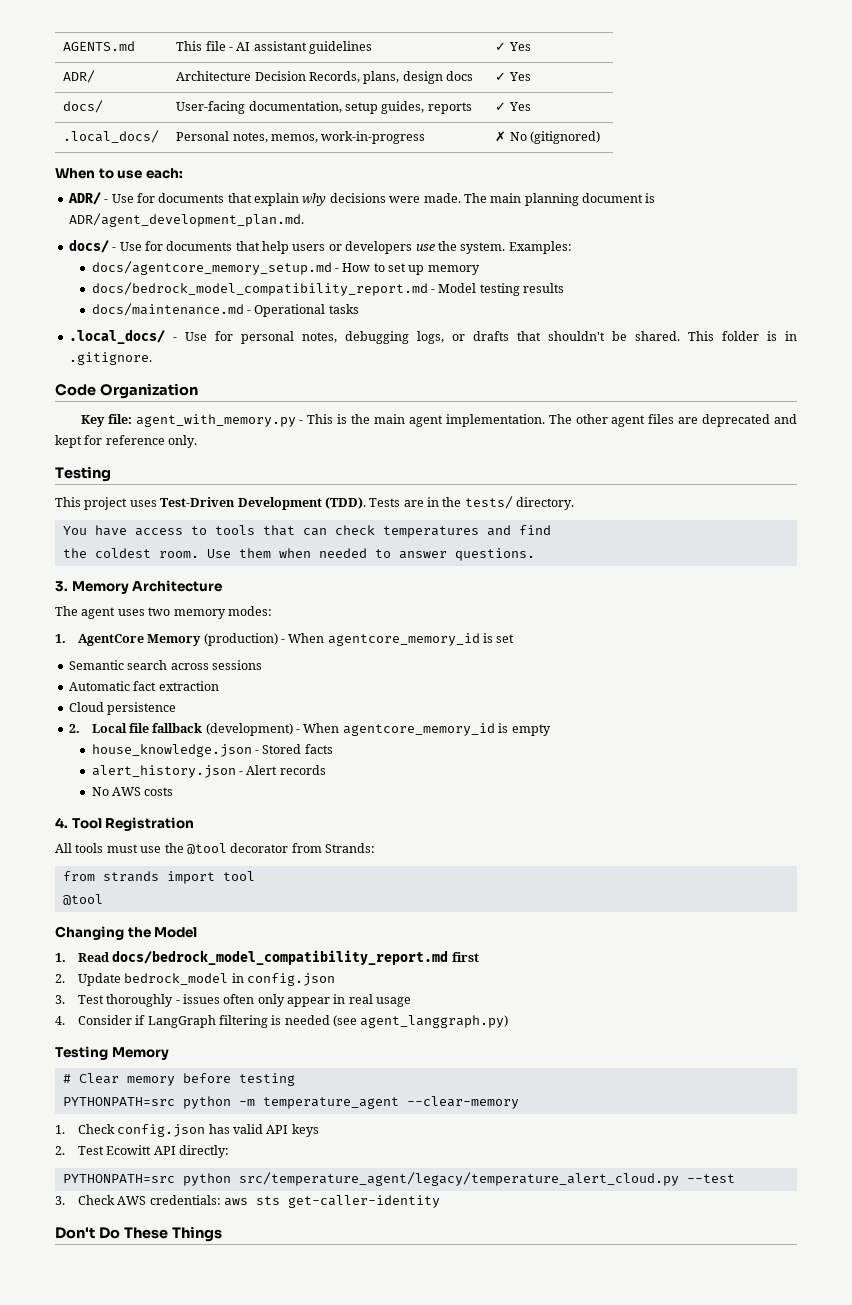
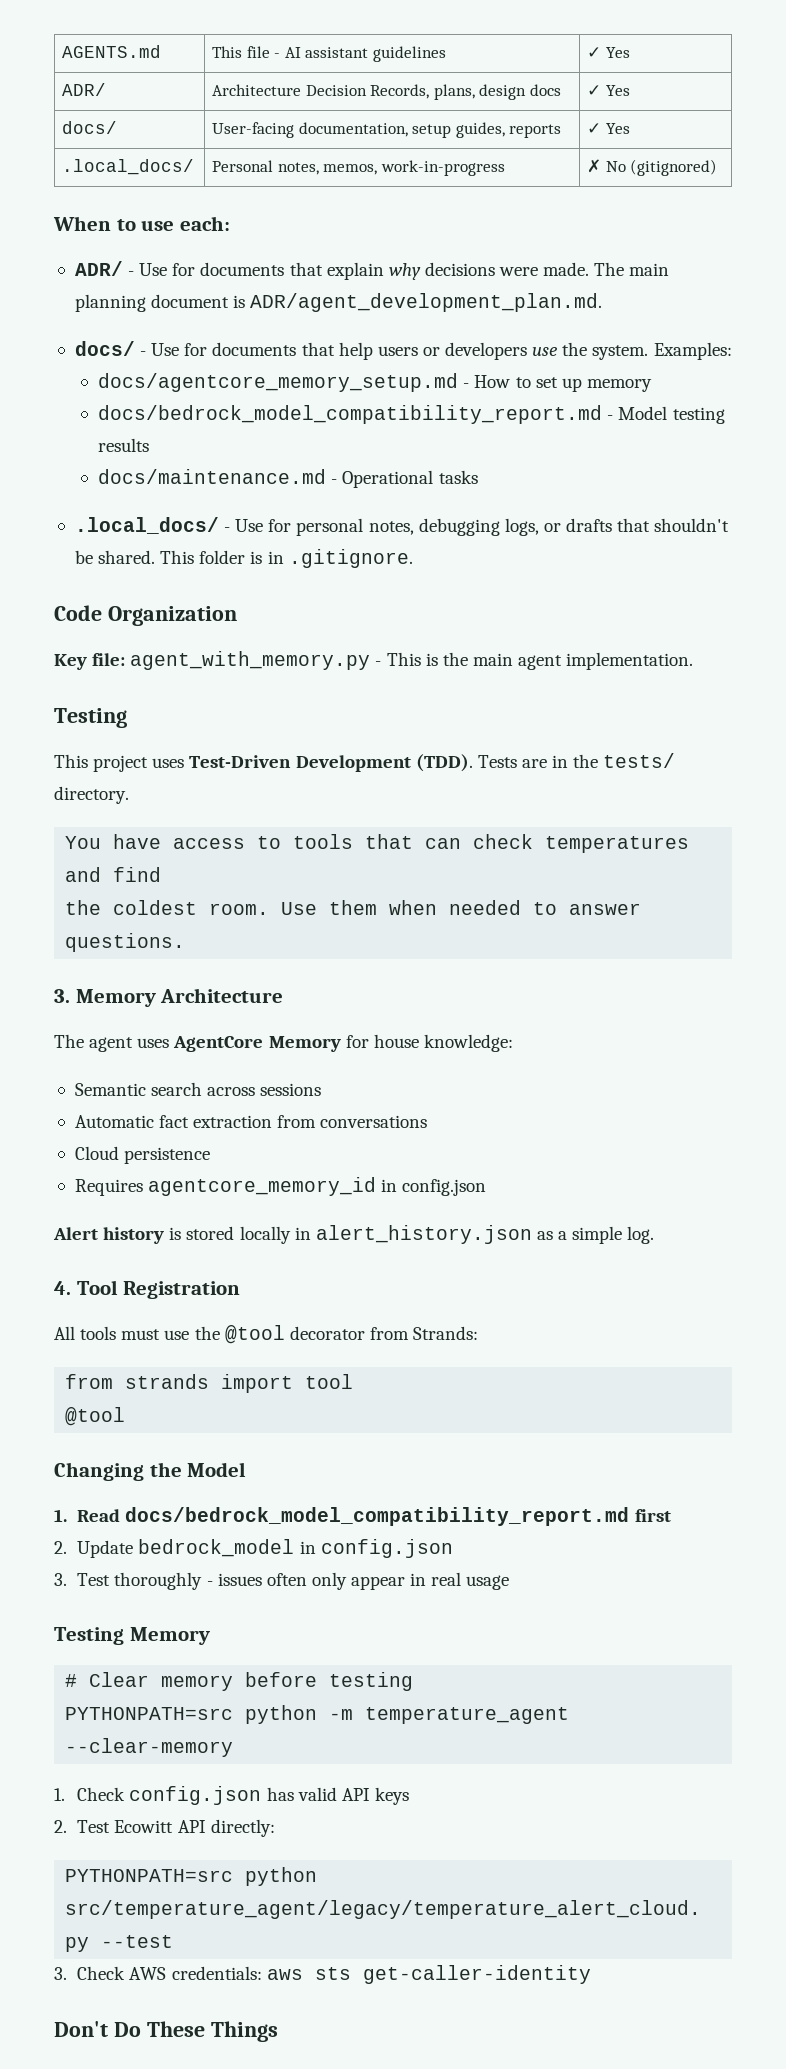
- The other agent files are deprecated and kept for reference only.
- The agent uses two memory modes:
- 1. AgentCore Memory (production) - When agentcore_memory_id is set
+ The agent uses AgentCore Memory for house knowledge:
- Automatic fact extraction
+ Automatic fact extraction from conversations
- 2. Local file fallback (development) - When agentcore_memory_id is empty
- house_knowledge.json - Stored facts
- alert_history.json - Alert records
- No AWS costs
+ Requires agentcore_memory_id in config.json
+ Alert history is stored locally in alert_history.json as a simple log.
- 4. Consider if LangGraph filtering is needed (see agent_langgraph.py)

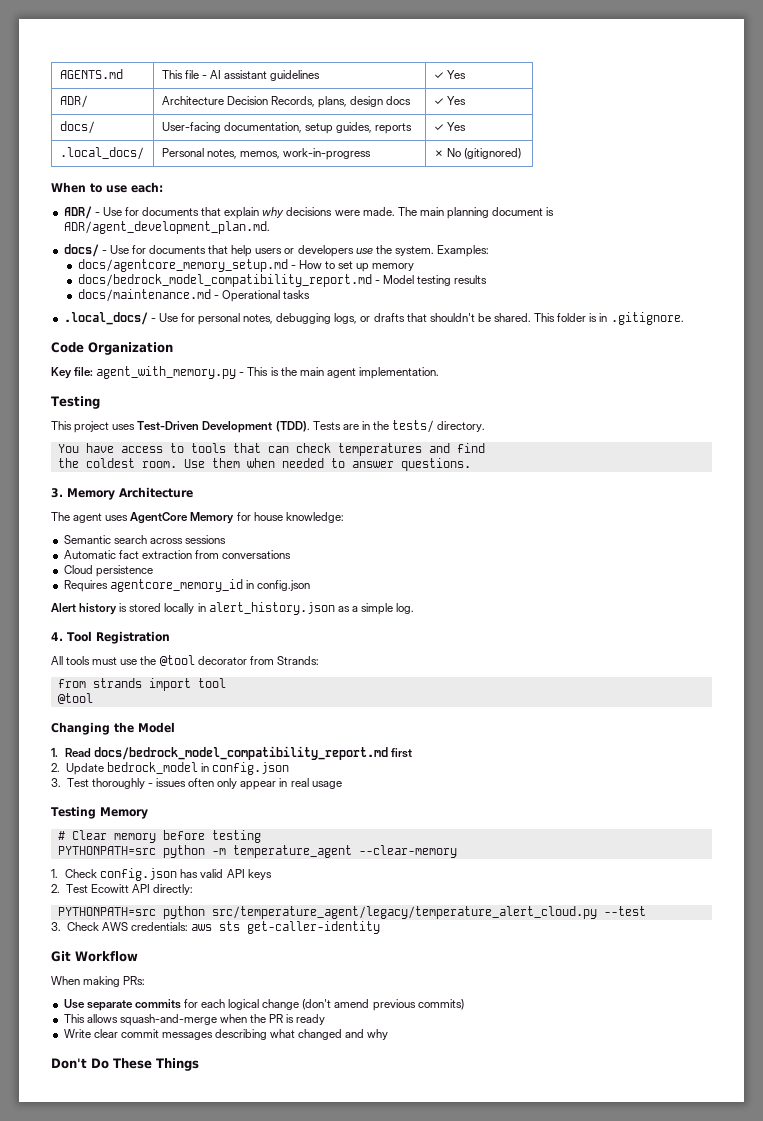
+ Git Workflow
+ When making PRs:
+ Use separate commits for each logical change (don't amend previous commits)
+ This allows squash-and-merge when the PR is ready
+ Write clear commit messages describing what changed and why

